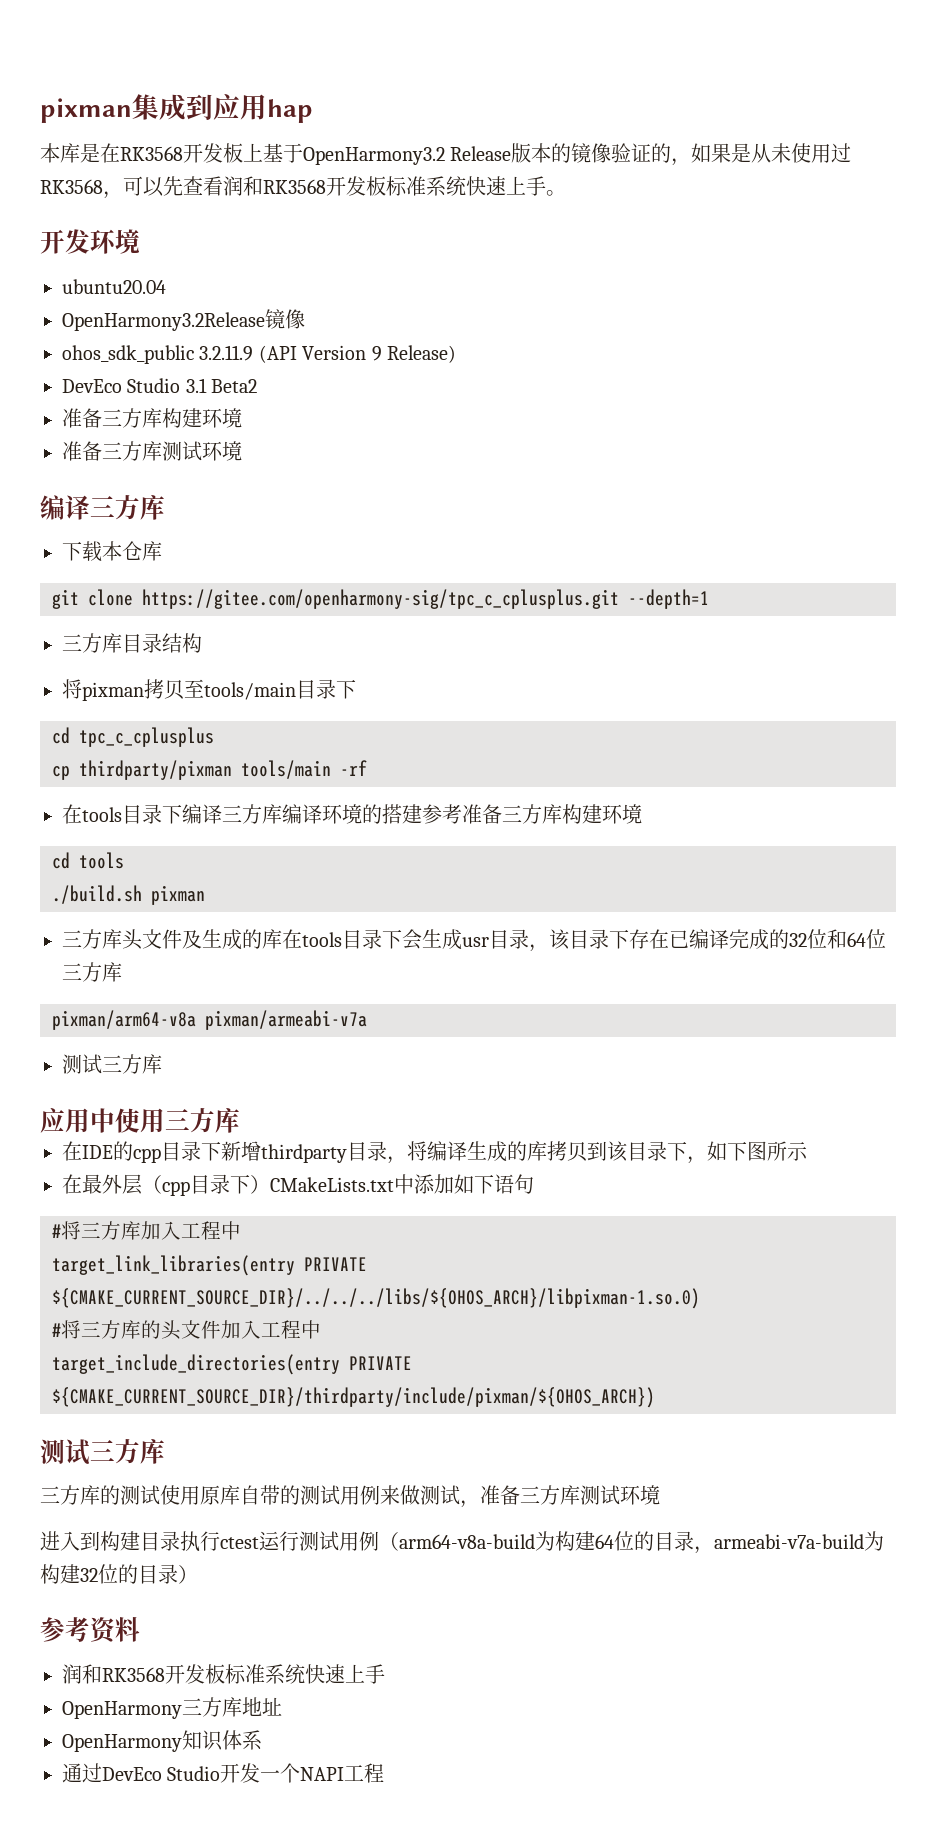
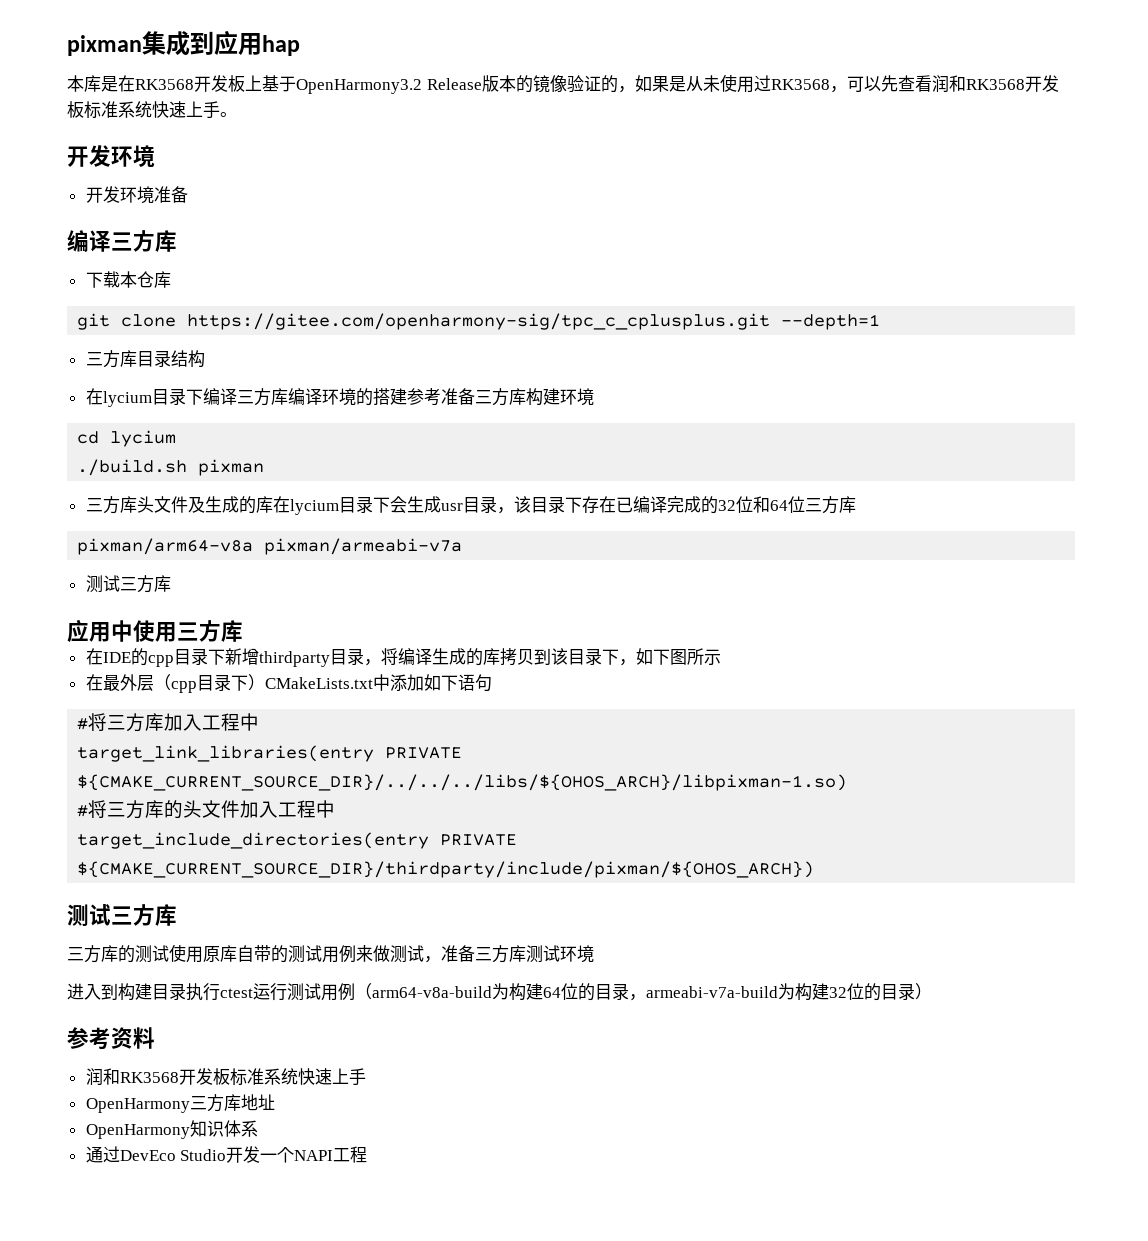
- ubuntu20.04
- OpenHarmony3.2Release镜像
- ohos_sdk_public 3.2.11.9 (API Version 9 Release)
- DevEco Studio 3.1 Beta2
- 准备三方库构建环境
- 准备三方库测试环境
+ 开发环境准备
- 将pixman拷贝至tools/main目录下
- cd tpc_c_cplusplus
- cp thirdparty/pixman tools/main -rf
- 在tools目录下编译三方库编译环境的搭建参考准备三方库构建环境
+ 在lycium目录下编译三方库编译环境的搭建参考准备三方库构建环境
- cd tools
+ cd lycium
- 三方库头文件及生成的库在tools目录下会生成usr目录，该目录下存在已编译完成的32位和64位三方库
+ 三方库头文件及生成的库在lycium目录下会生成usr目录，该目录下存在已编译完成的32位和64位三方库
- target_link_libraries(entry PRIVATE ${CMAKE_CURRENT_SOURCE_DIR}/../../../libs/${OHOS_ARCH}/libpixman-1.so.0)
+ target_link_libraries(entry PRIVATE ${CMAKE_CURRENT_SOURCE_DIR}/../../../libs/${OHOS_ARCH}/libpixman-1.so)

